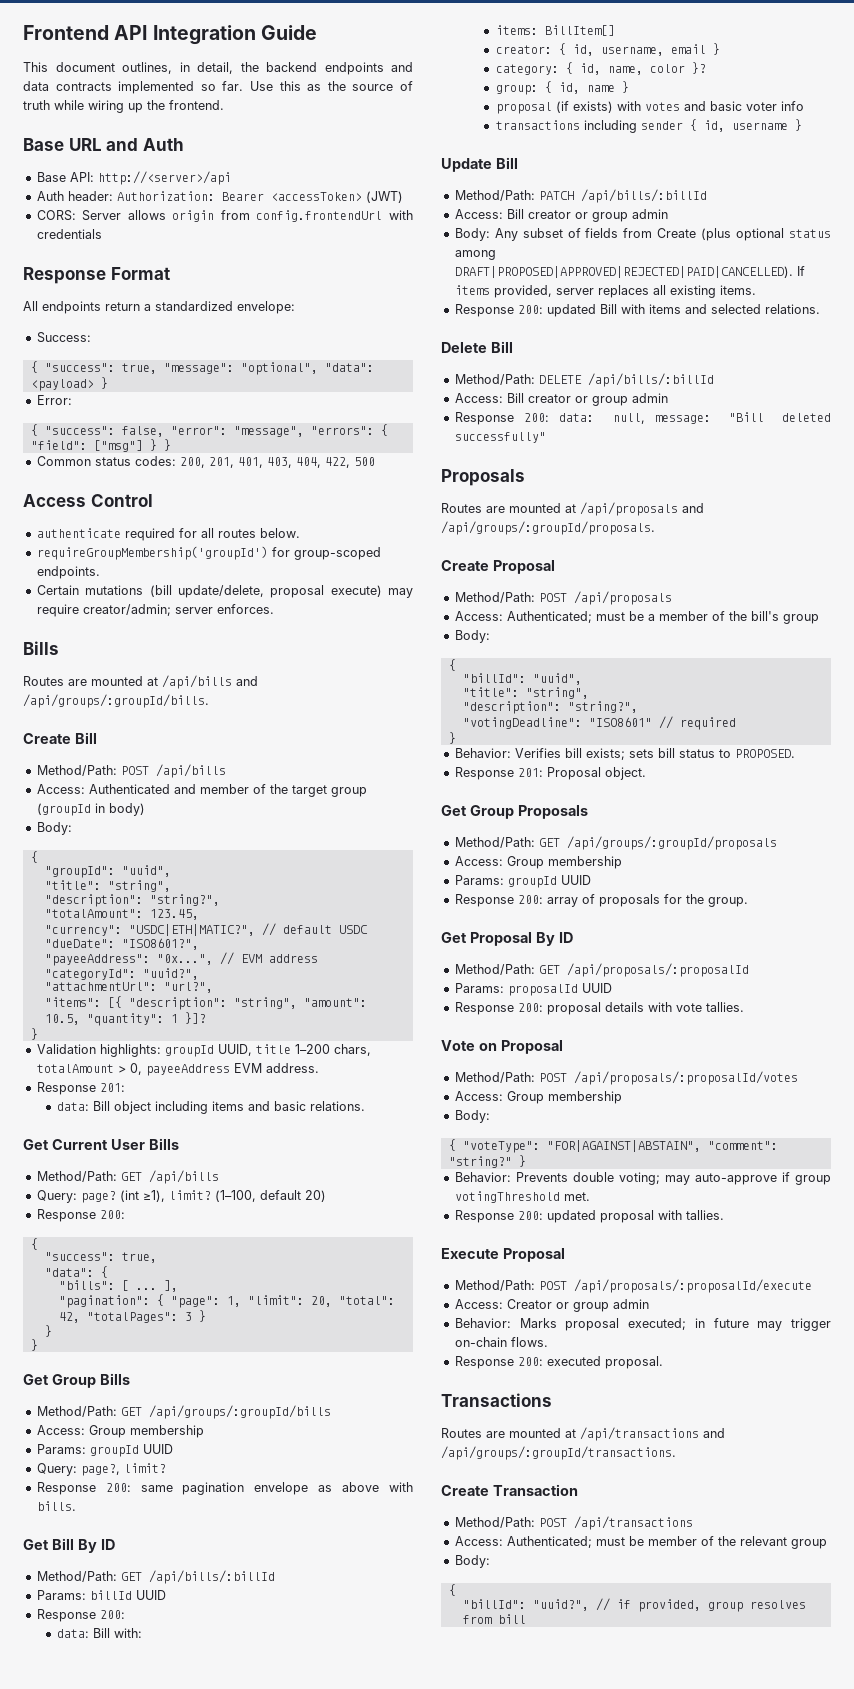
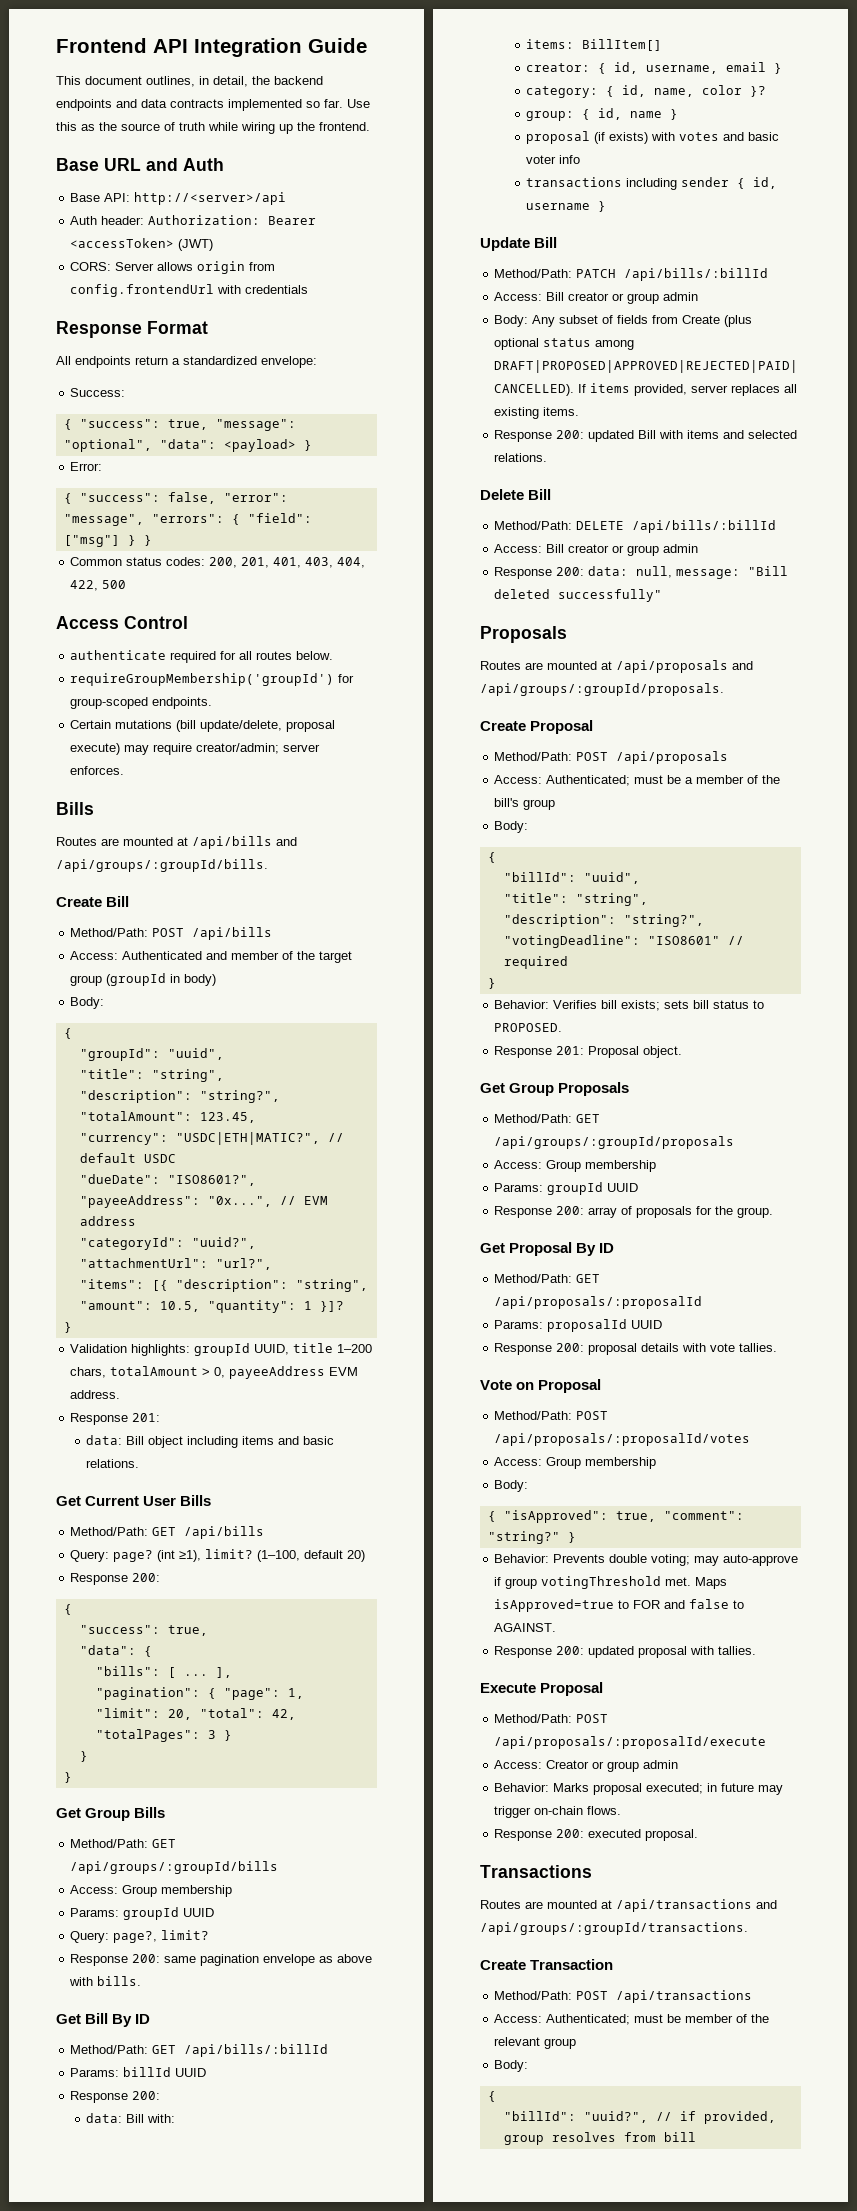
- { "voteType": "FOR|AGAINST|ABSTAIN", "comment": "string?"
+ { "isApproved": true, "comment": "string?"
+ Maps isApproved=true to FOR and false to AGAINST.

